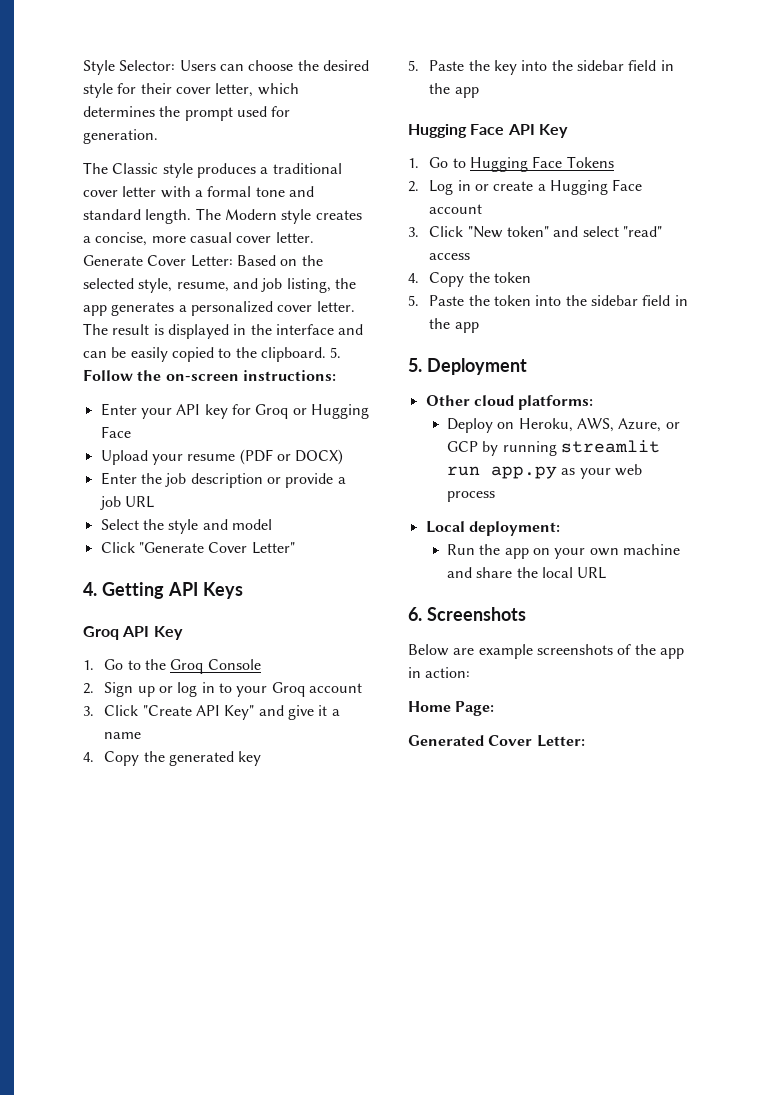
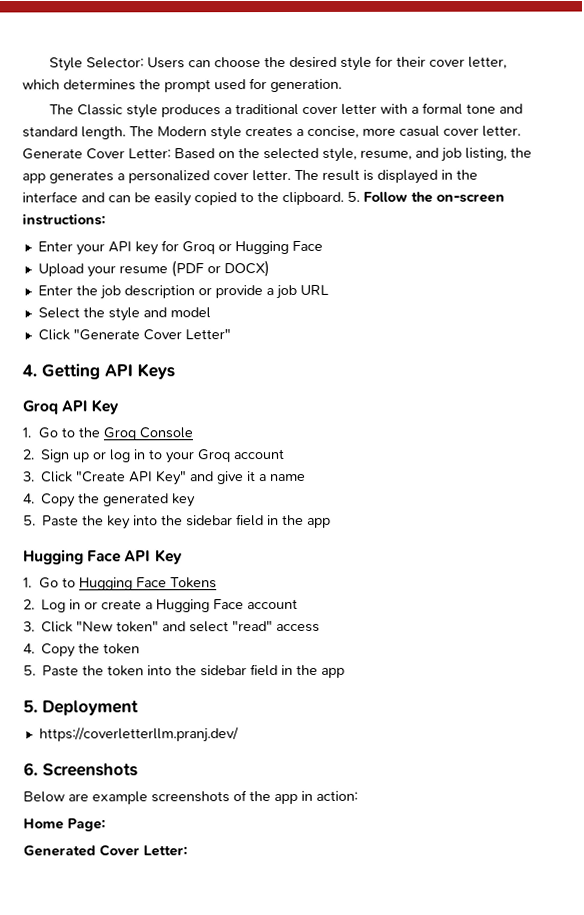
- Other cloud platforms:
- Deploy on Heroku, AWS, Azure, or GCP by running streamlit run app.py as your web process
- Local deployment:
- Run the app on your own machine and share the local URL
+ https://coverletterllm.pranj.dev/

